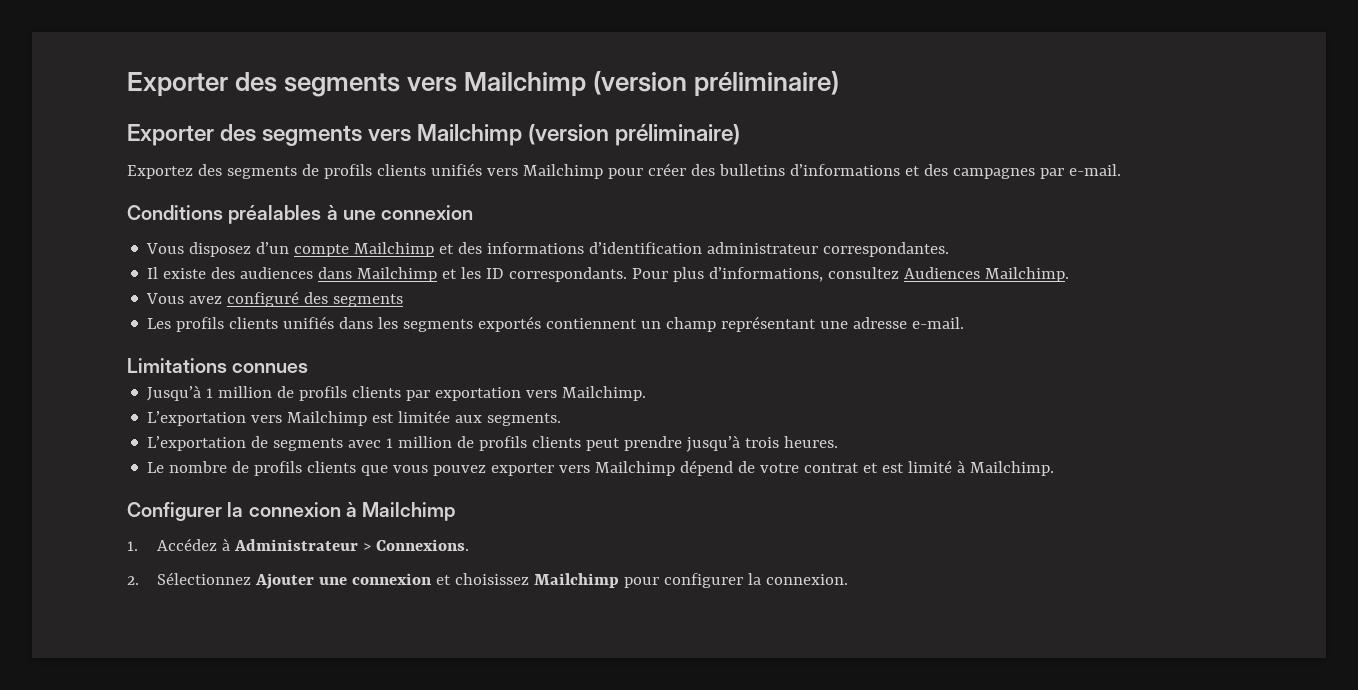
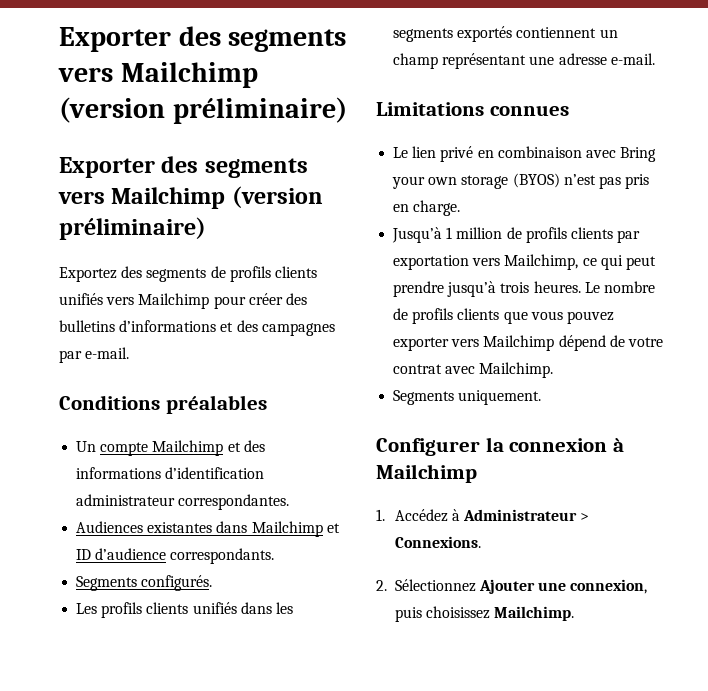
- Conditions préalables à une connexion
- Vous disposez d’un compte Mailchimp et des informations d’identification administrateur correspondantes.
+ Conditions préalables
+ Un compte Mailchimp et des informations d’identification administrateur correspondantes.
- Il existe des audiences dans Mailchimp et les ID correspondants. Pour plus d’informations, consultez Audiences Mailchimp.
- Vous avez configuré des segments
+ Audiences existantes dans Mailchimp et ID d’audience correspondants.
+ Segments configurés.
+ Le lien privé en combinaison avec Bring your own storage (BYOS) n’est pas pris en charge.
- Jusqu’à 1 million de profils clients par exportation vers Mailchimp.
- L’exportation vers Mailchimp est limitée aux segments.
- L’exportation de segments avec 1 million de profils clients peut prendre jusqu’à trois heures.
- Le nombre de profils clients que vous pouvez exporter vers Mailchimp dépend de votre contrat et est limité à Mailchimp.
+ Jusqu’à 1 million de profils clients par exportation vers Mailchimp, ce qui peut prendre jusqu’à trois heures. Le nombre de profils clients que vous pouvez exporter vers Mailchimp dépend de votre contrat avec Mailchimp.
+ Segments uniquement.
- 2. Sélectionnez Ajouter une connexion et choisissez Mailchimp pour configurer la connexion.
+ 2. Sélectionnez Ajouter une connexion, puis choisissez Mailchimp.

